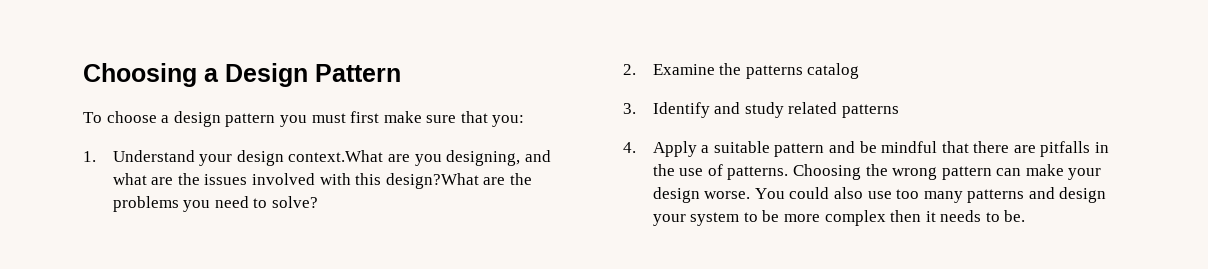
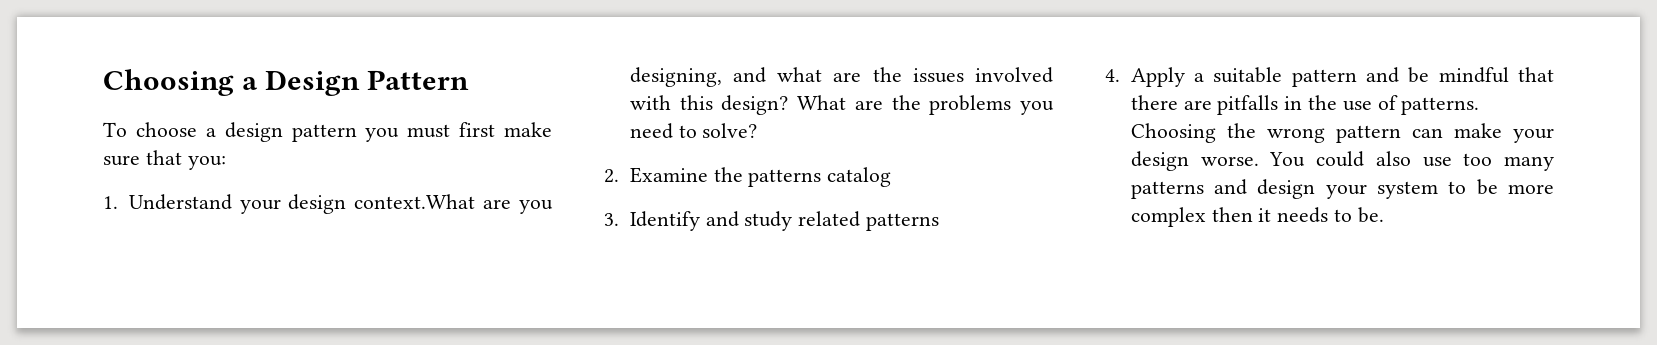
- 1. Understand your design context.What are you designing, and what are the issues involved with this design?What are the problems you need to solve?
+ 1. Understand your design context.What are you designing, and what are the issues involved with this design? What are the problems you need to solve?

